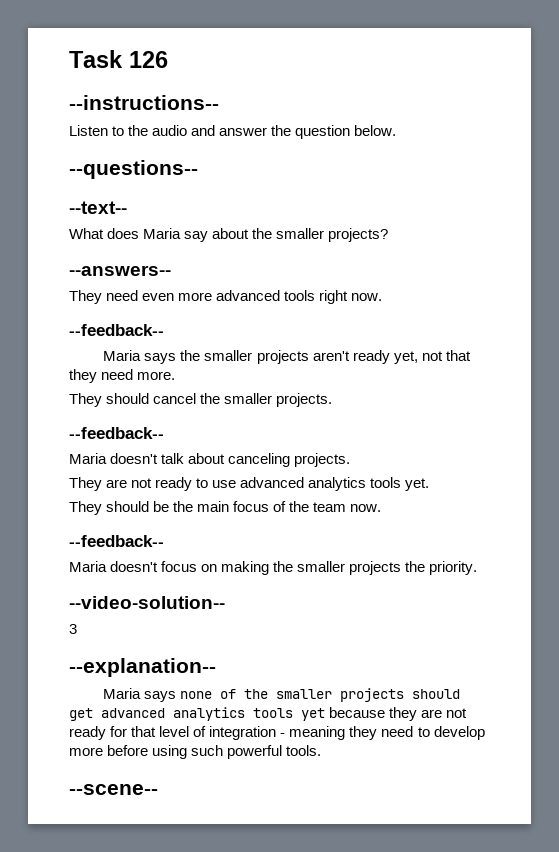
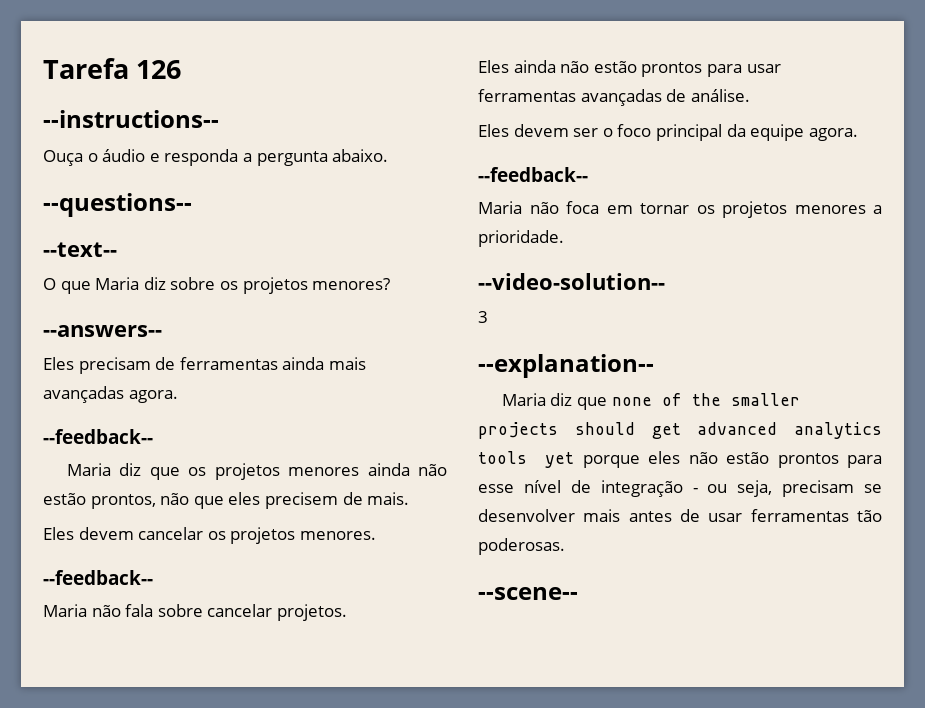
- Task 126
+ Tarefa 126
- Listen to the audio and answer the question below.
+ Ouça o áudio e responda a pergunta abaixo.
  --questions--
  --text--
- What does Maria say about the smaller projects?
+ O que Maria diz sobre os projetos menores?
  --answers--
- They need even more advanced tools right now.
+ Eles precisam de ferramentas ainda mais avançadas agora.
  --feedback--
- Maria says the smaller projects aren't ready yet, not that they need more.
- They should cancel the smaller projects.
+ Maria diz que os projetos menores ainda não estão prontos, não que eles precisem de mais.
+ Eles devem cancelar os projetos menores.
  --feedback--
- Maria doesn't talk about canceling projects.
- They are not ready to use advanced analytics tools yet.
- They should be the main focus of the team now.
+ Maria não fala sobre cancelar projetos.
+ Eles ainda não estão prontos para usar ferramentas avançadas de análise.
+ Eles devem ser o foco principal da equipe agora.
  --feedback--
- Maria doesn't focus on making the smaller projects the priority.
+ Maria não foca em tornar os projetos menores a prioridade.
- Maria says none of the smaller projects should get advanced analytics tools yet because they are not ready for that level of integration - meaning they need to develop more before using such powerful tools.
+ Maria diz que none of the smaller projects should get advanced analytics tools yet porque eles não estão prontos para esse nível de integração - ou seja, precisam se desenvolver mais antes de usar ferramentas tão poderosas.

